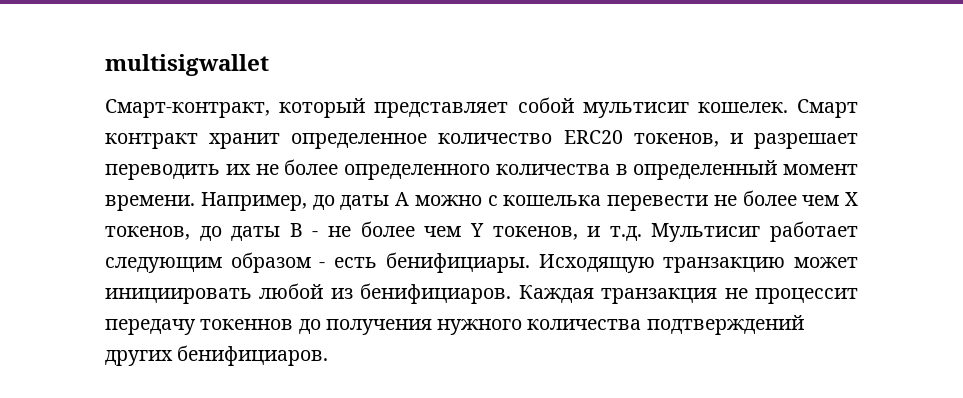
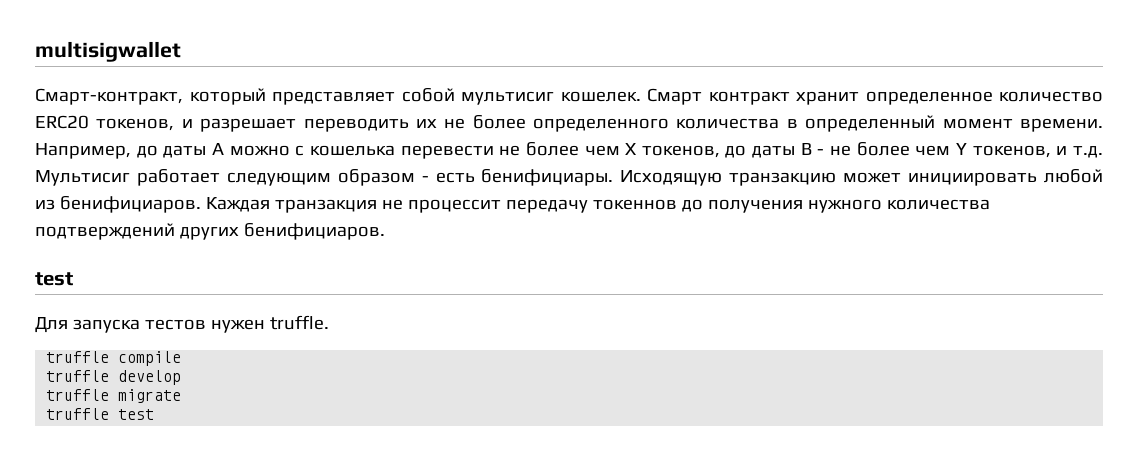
  Каждая транзакция не процессит передачу токеннов до получения нужного количества подтверждений других бенифициаров.
+ test
+ Для запуска тестов нужен truffle.
+ truffle compile
+ truffle develop
+ truffle migrate
+ truffle test

